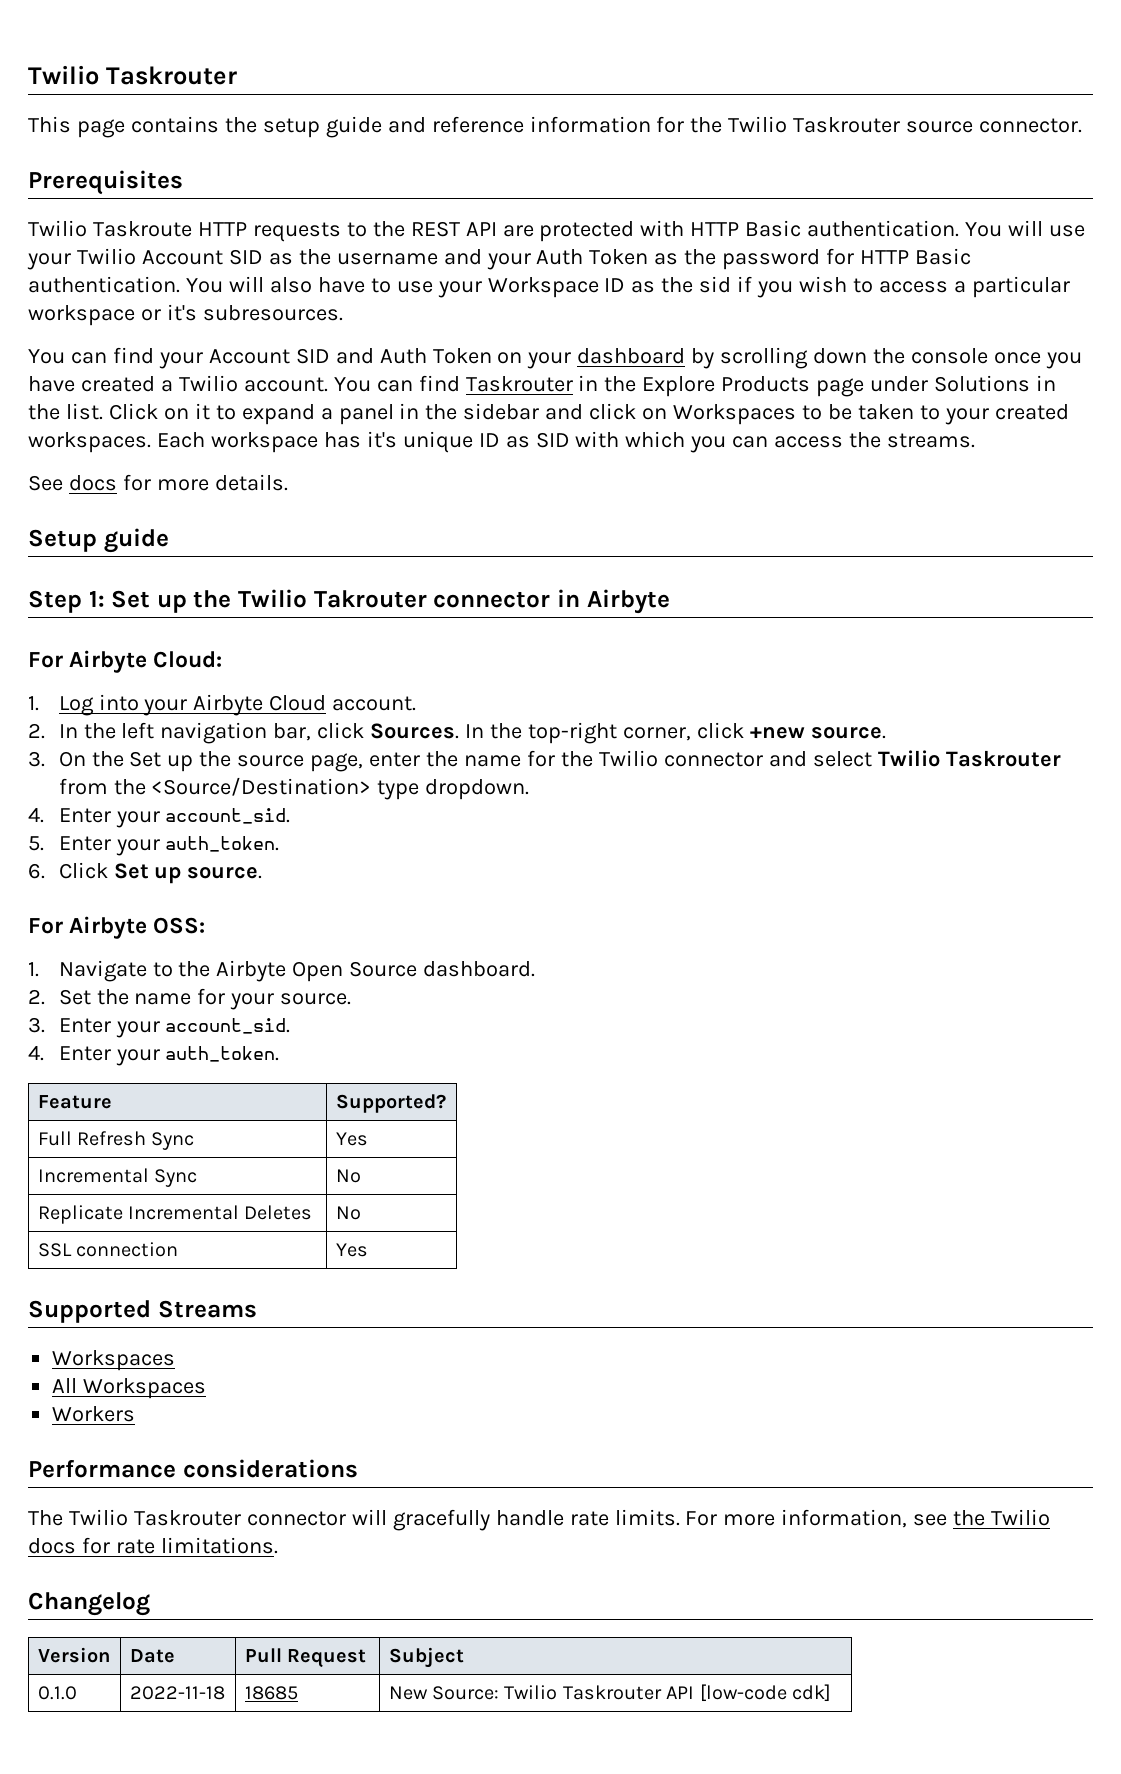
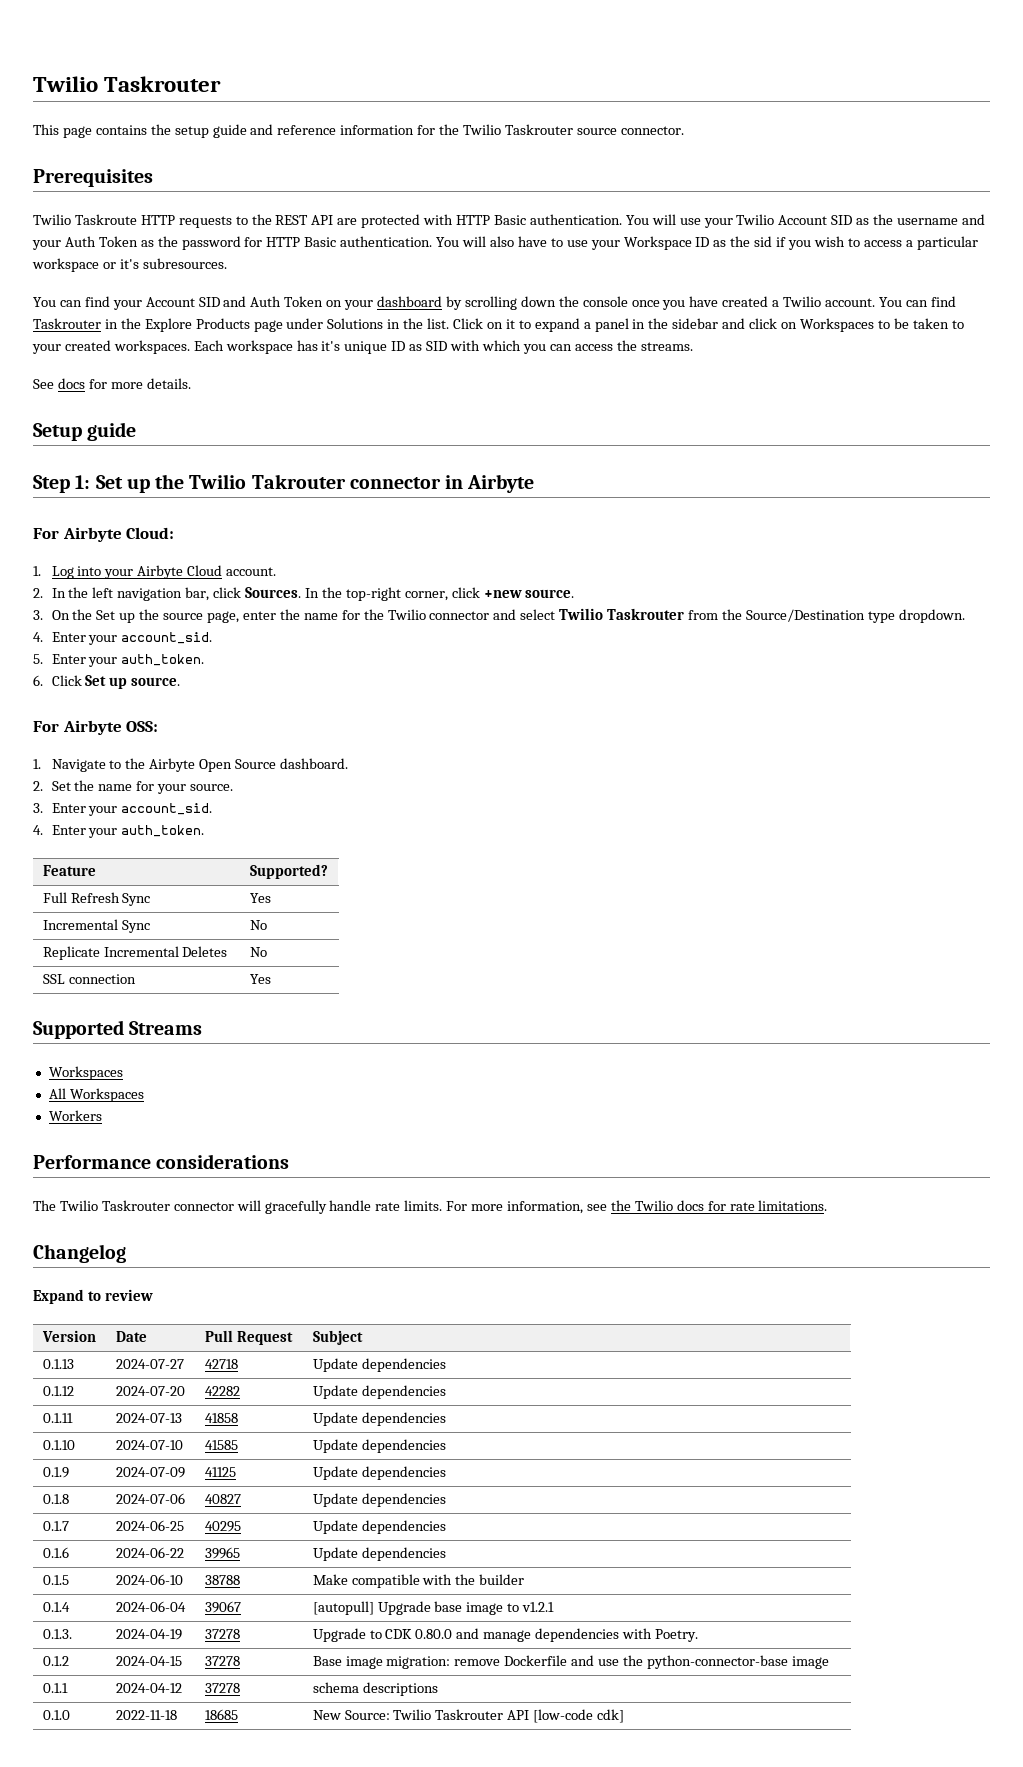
- 3. On the Set up the source page, enter the name for the Twilio connector and select Twilio Taskrouter from the <Source/Destination> type dropdown.
+ 3. On the Set up the source page, enter the name for the Twilio connector and select Twilio Taskrouter from the Source/Destination type dropdown.
+ Expand to review
+ 0.1.13 | 2024-07-27 | 42718 | Update dependencies
+ 0.1.12 | 2024-07-20 | 42282 | Update dependencies
+ 0.1.11 | 2024-07-13 | 41858 | Update dependencies
+ 0.1.10 | 2024-07-10 | 41585 | Update dependencies
+ 0.1.9 | 2024-07-09 | 41125 | Update dependencies
+ 0.1.8 | 2024-07-06 | 40827 | Update dependencies
+ 0.1.7 | 2024-06-25 | 40295 | Update dependencies
+ 0.1.6 | 2024-06-22 | 39965 | Update dependencies
+ 0.1.5 | 2024-06-10 | 38788 | Make compatible with the builder
+ 0.1.4 | 2024-06-04 | 39067 | [autopull] Upgrade base image to v1.2.1
+ 0.1.3. | 2024-04-19 | 37278 | Upgrade to CDK 0.80.0 and manage dependencies with Poetry.
+ 0.1.2 | 2024-04-15 | 37278 | Base image migration: remove Dockerfile and use the python-connector-base image
+ 0.1.1 | 2024-04-12 | 37278 | schema descriptions

